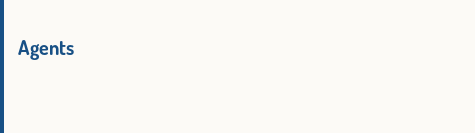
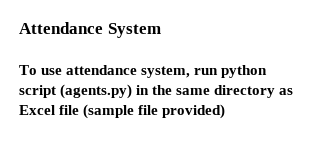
- Agents
+ Attendance System
+ To use attendance system, run python script (agents.py) in the same directory as Excel file (sample file provided)

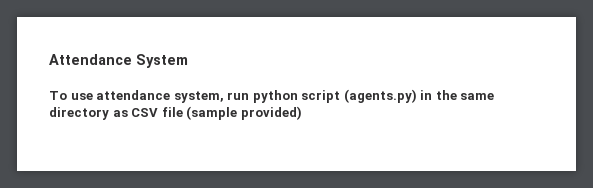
- To use attendance system, run python script (agents.py) in the same directory as Excel file (sample file provided)
+ To use attendance system, run python script (agents.py) in the same directory as CSV file (sample provided)

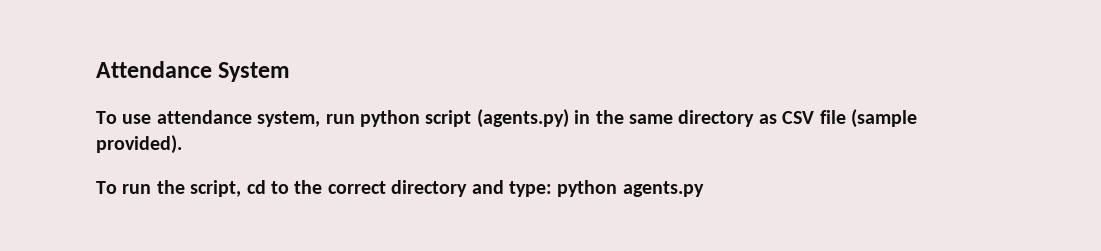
- To use attendance system, run python script (agents.py) in the same directory as CSV file (sample provided)
+ To use attendance system, run python script (agents.py) in the same directory as CSV file (sample provided).
+ To run the script, cd to the correct directory and type: python agents.py

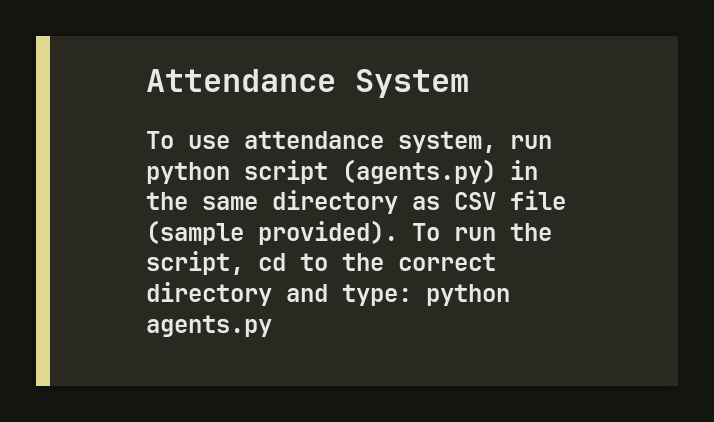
- To use attendance system, run python script (agents.py) in the same directory as CSV file (sample provided).
- To run the script, cd to the correct directory and type: python agents.py
+ To use attendance system, run python script (agents.py) in the same directory as CSV file (sample provided). To run the script, cd to the correct directory and type: python agents.py

